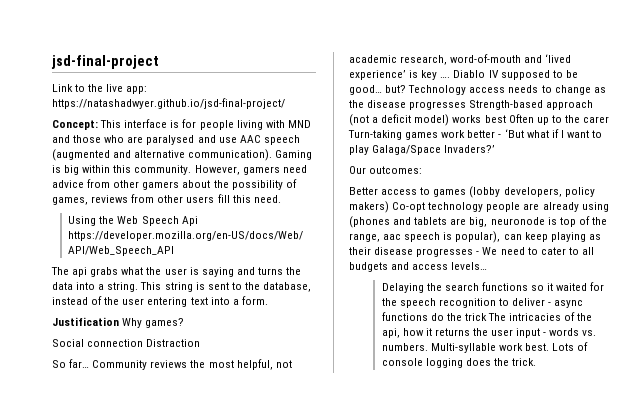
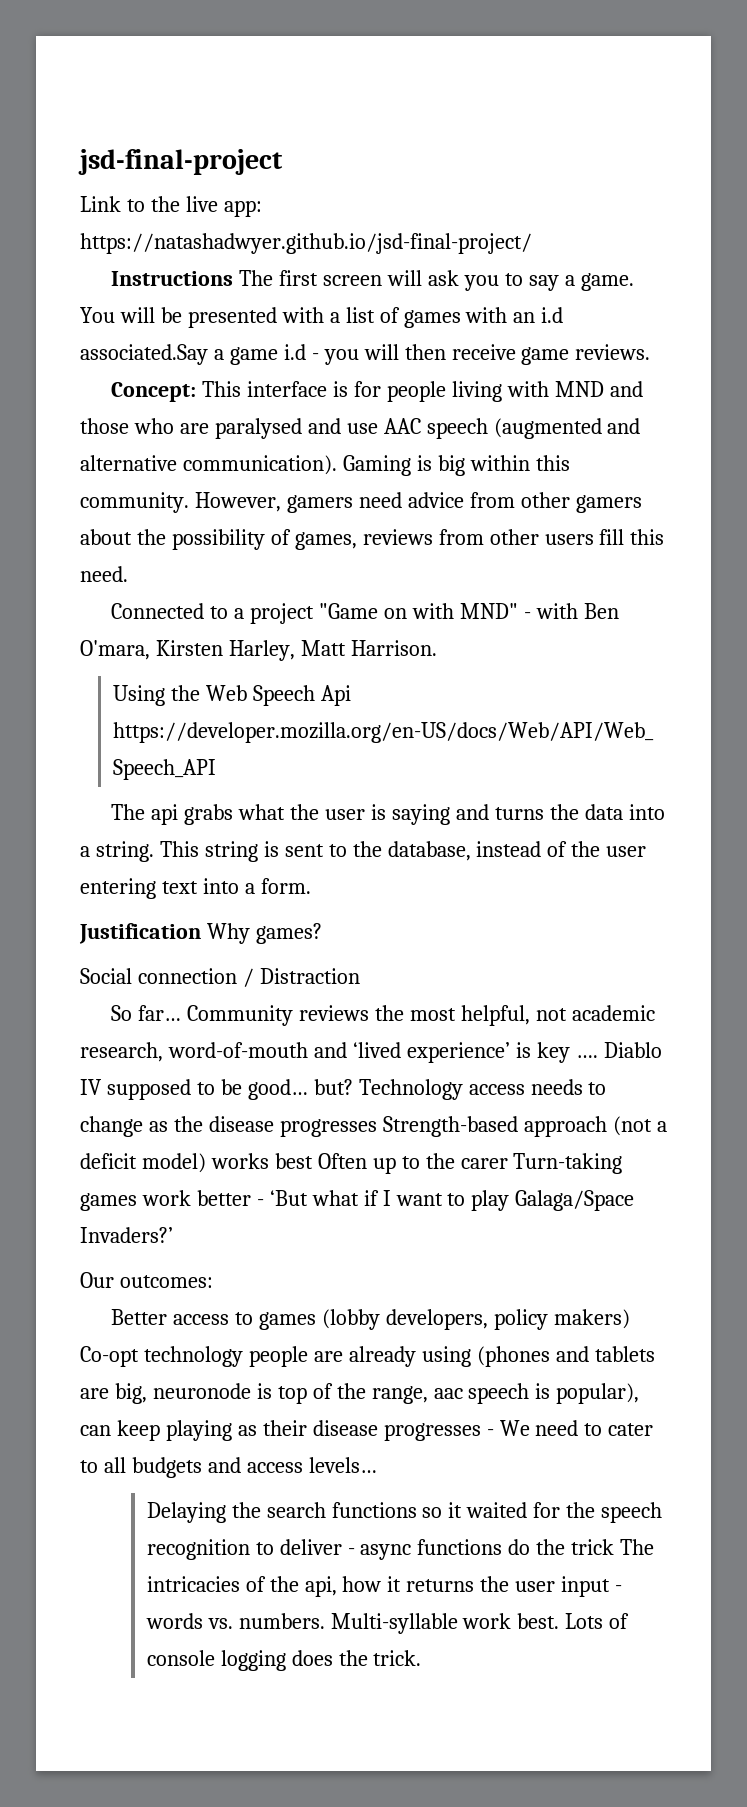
+ Instructions The first screen will ask you to say a game. You will be presented with a list of games with an i.d associated.Say a game i.d - you will then receive game reviews.
+ Connected to a project "Game on with MND" - with Ben O'mara, Kirsten Harley, Matt Harrison.
- Social connection Distraction
+ Social connection / Distraction

